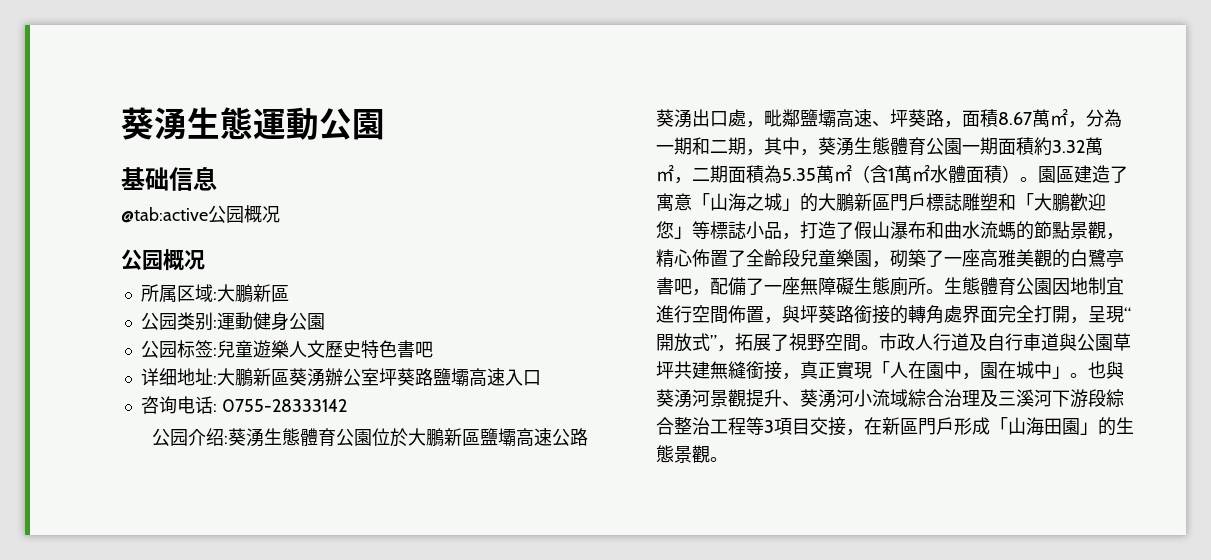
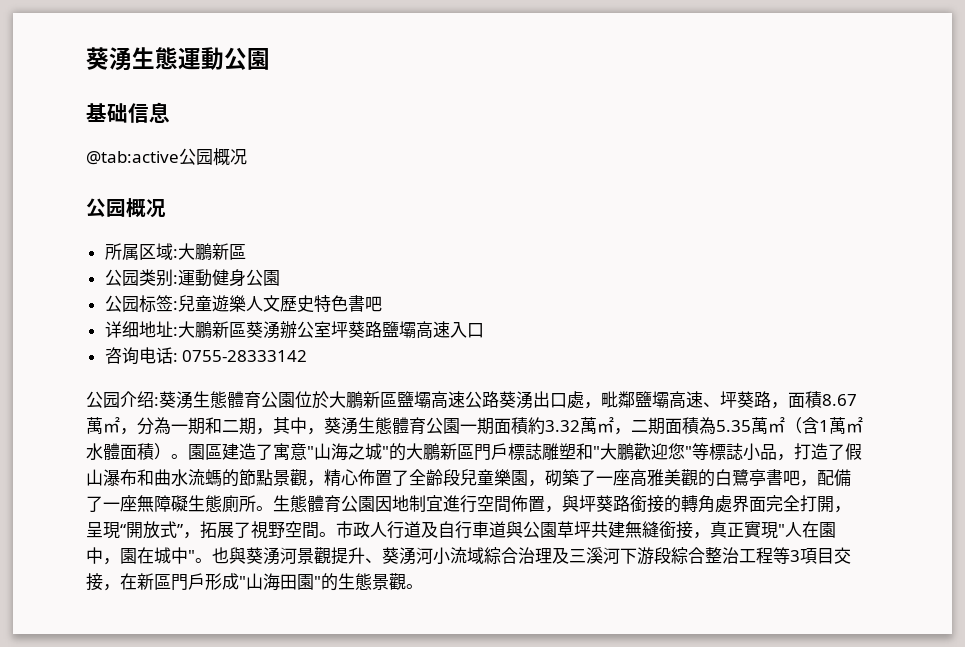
- 園區建造了寓意「山海之城」的大鵬新區門戶標誌雕塑和「大鵬歡迎您」等標誌小品，打造了假山瀑布和曲水流螞的節點景觀，精心佈置了全齡段兒童樂園，砌築了一座高雅美觀的白鷺亭書吧，配備了一座無障礙生態廁所。
+ 園區建造了寓意"山海之城"的大鵬新區門戶標誌雕塑和"大鵬歡迎您"等標誌小品，打造了假山瀑布和曲水流螞的節點景觀，精心佈置了全齡段兒童樂園，砌築了一座高雅美觀的白鷺亭書吧，配備了一座無障礙生態廁所。
- 市政人行道及自行車道與公園草坪共建無縫銜接，真正實現「人在園中，園在城中」。
+ 市政人行道及自行車道與公園草坪共建無縫銜接，真正實現"人在園中，園在城中"。
- 也與葵湧河景觀提升、葵湧河小流域綜合治理及三溪河下游段綜合整治工程等3項目交接，在新區門戶形成「山海田園」的生態景觀。
+ 也與葵湧河景觀提升、葵湧河小流域綜合治理及三溪河下游段綜合整治工程等3項目交接，在新區門戶形成"山海田園"的生態景觀。

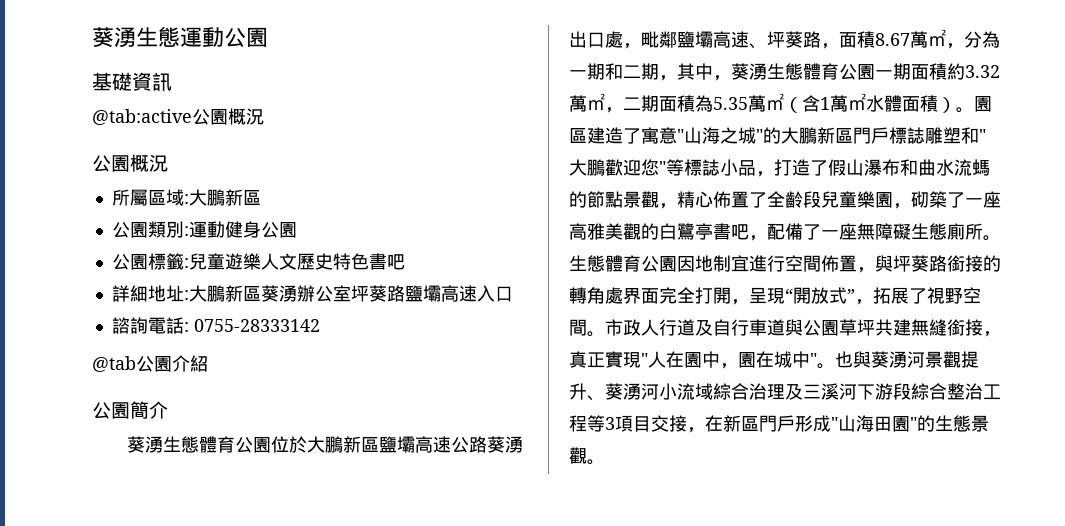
- 基础信息
+ 基礎資訊
- @tab:active公园概况
- 公园概况
- 所属区域:大鵬新區
+ @tab:active公園概況
+ 公園概況
+ 所屬區域:大鵬新區
- 公园类别:運動健身公園
+ 公園類別:運動健身公園
- 公园标签:兒童遊樂人文歷史特色書吧
+ 公園標籤:兒童遊樂人文歷史特色書吧
- 详细地址:大鵬新區葵湧辦公室坪葵路鹽壩高速入口
+ 詳細地址:大鵬新區葵湧辦公室坪葵路鹽壩高速入口
- 咨询电话: 0755-28333142
+ 諮詢電話: 0755-28333142
- 公园介绍:葵湧生態體育公園位於大鵬新區鹽壩高速公路葵湧出口處，毗鄰鹽壩高速、坪葵路，面積8.67萬㎡，分為一期和二期，其中，葵湧生態體育公園一期面積約3.32萬㎡，二期面積為5.35萬㎡（含1萬㎡水體面積）。
+ @tab公園介紹
+ 公園簡介
+ 葵湧生態體育公園位於大鵬新區鹽壩高速公路葵湧出口處，毗鄰鹽壩高速、坪葵路，面積8.67萬㎡，分為一期和二期，其中，葵湧生態體育公園一期面積約3.32萬㎡，二期面積為5.35萬㎡（含1萬㎡水體面積）。

